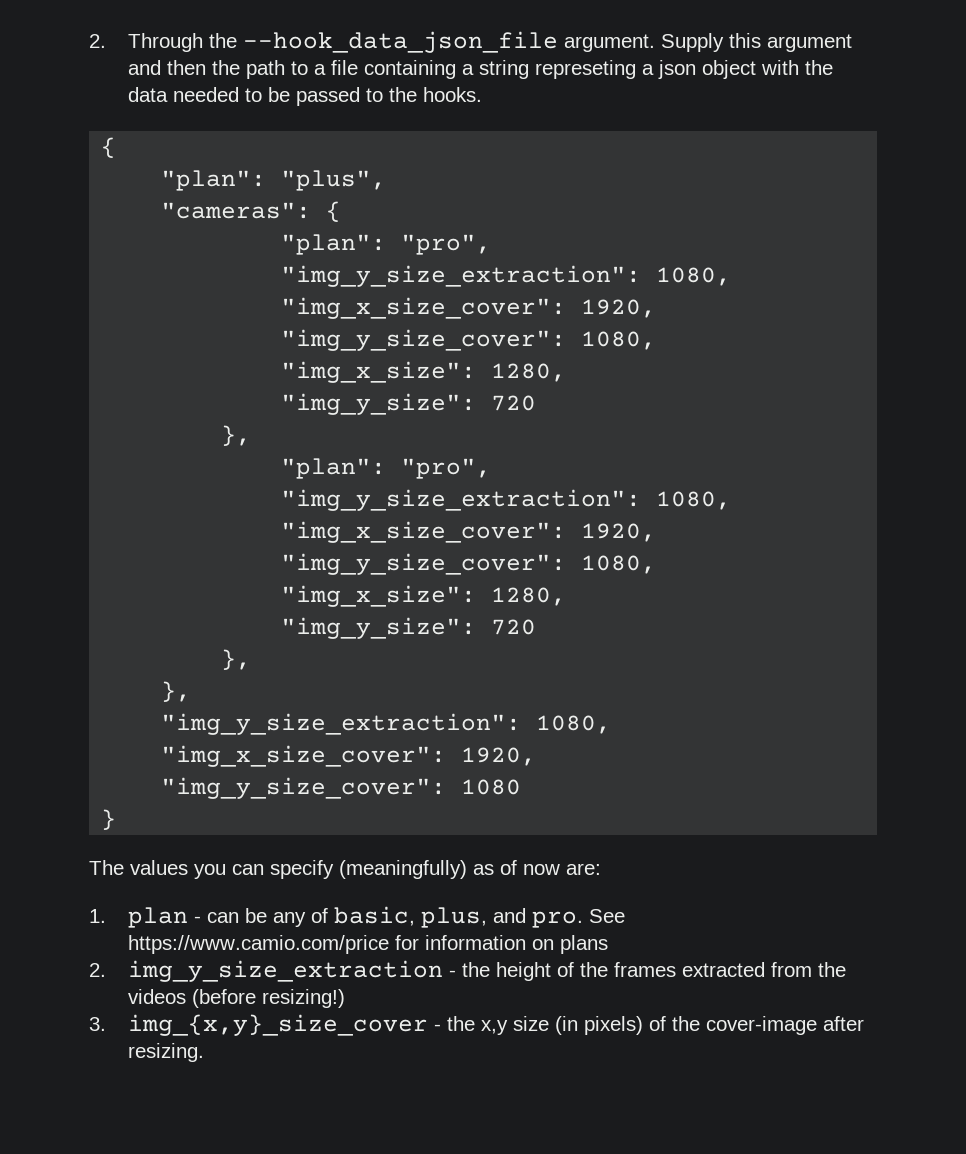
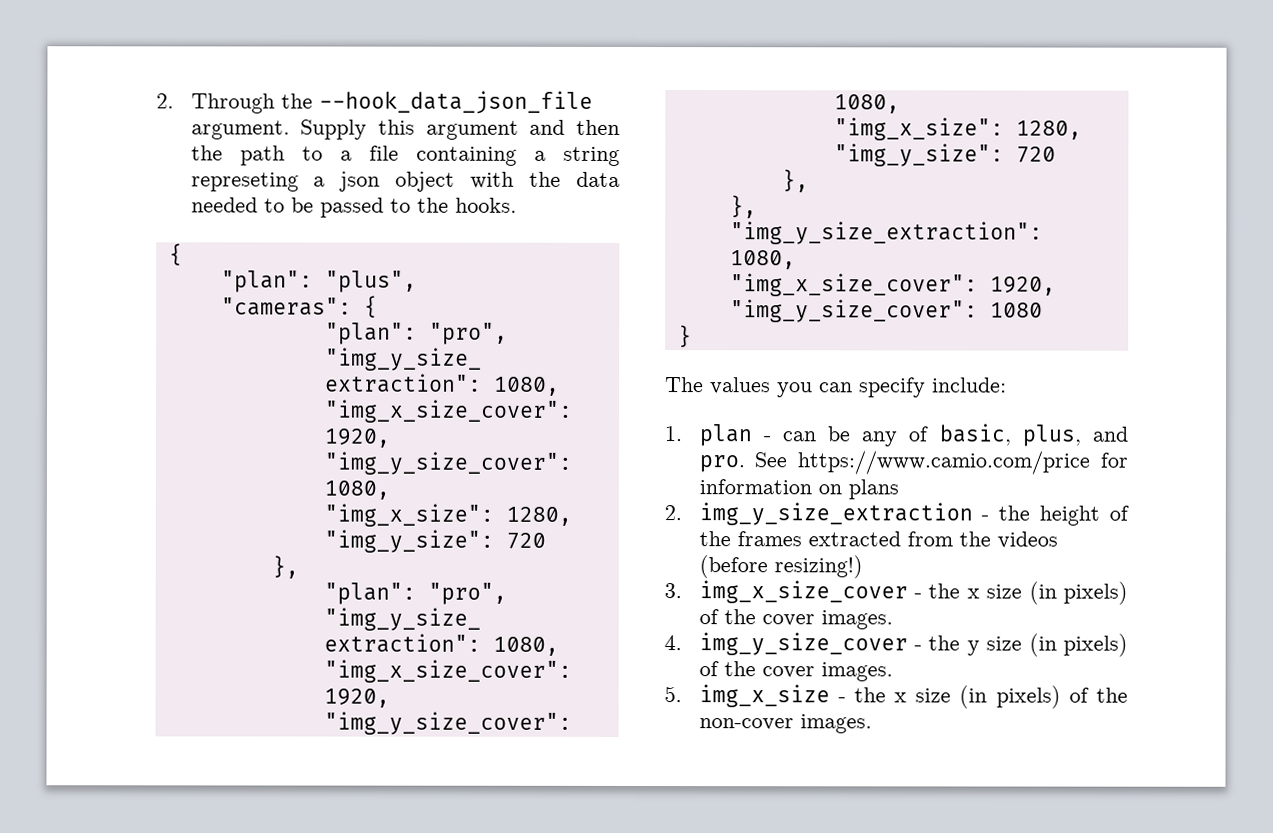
- The values you can specify (meaningfully) as of now are:
+ The values you can specify include:
- 3. img_{x,y}_size_cover - the x,y size (in pixels) of the cover-image after resizing.
+ 3. img_x_size_cover - the x size (in pixels) of the cover images.
+ 4. img_y_size_cover - the y size (in pixels) of the cover images.
+ 5. img_x_size - the x size (in pixels) of the non-cover images.

